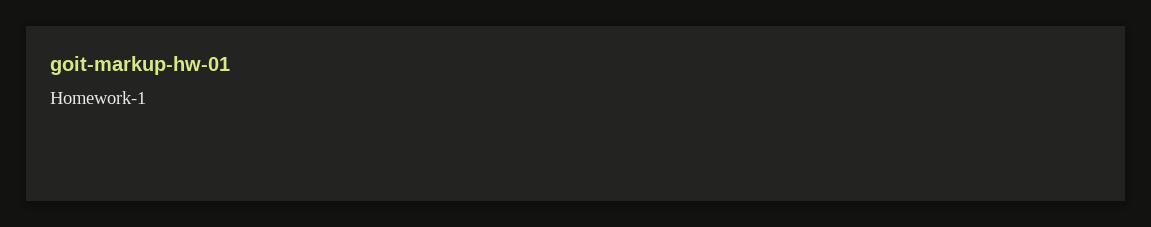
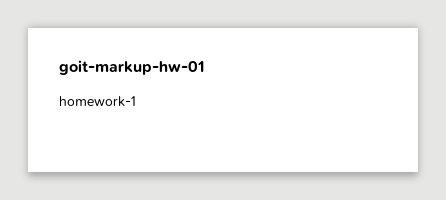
- Homework-1
+ homework-1

